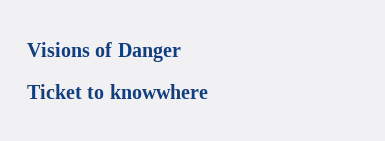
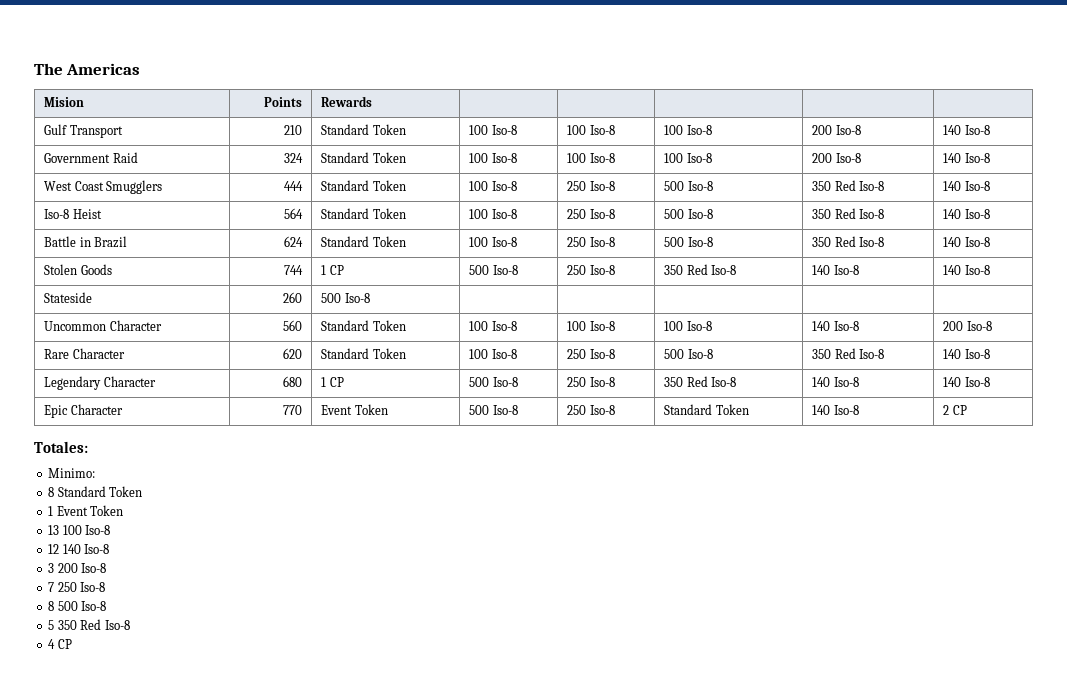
- Visions of Danger
- Ticket to knowwhere
+ The Americas
+ Mision | Points | Rewards | | | | |
+ Gulf Transport | 210 | Standard Token | 100 Iso-8 | 100 Iso-8 | 100 Iso-8 | 200 Iso-8 | 140 Iso-8
+ Government Raid | 324 | Standard Token | 100 Iso-8 | 100 Iso-8 | 100 Iso-8 | 200 Iso-8 | 140 Iso-8
+ West Coast Smugglers | 444 | Standard Token | 100 Iso-8 | 250 Iso-8 | 500 Iso-8 | 350 Red Iso-8 | 140 Iso-8
+ Iso-8 Heist | 564 | Standard Token | 100 Iso-8 | 250 Iso-8 | 500 Iso-8 | 350 Red Iso-8 | 140 Iso-8
+ Battle in Brazil | 624 | Standard Token | 100 Iso-8 | 250 Iso-8 | 500 Iso-8 | 350 Red Iso-8 | 140 Iso-8
+ Stolen Goods | 744 | 1 CP | 500 Iso-8 | 250 Iso-8 | 350 Red Iso-8 | 140 Iso-8 | 140 Iso-8
+ Stateside | 260 | 500 Iso-8 | | | | |
+ Uncommon Character | 560 | Standard Token | 100 Iso-8 | 100 Iso-8 | 100 Iso-8 | 140 Iso-8 | 200 Iso-8
+ Rare Character | 620 | Standard Token | 100 Iso-8 | 250 Iso-8 | 500 Iso-8 | 350 Red Iso-8 | 140 Iso-8
+ Legendary Character | 680 | 1 CP | 500 Iso-8 | 250 Iso-8 | 350 Red Iso-8 | 140 Iso-8 | 140 Iso-8
+ Epic Character | 770 | Event Token | 500 Iso-8 | 250 Iso-8 | Standard Token | 140 Iso-8 | 2 CP
+ Totales:
+ Minimo:
+ 8 Standard Token
+ 1 Event Token
+ 13 100 Iso-8
+ 12 140 Iso-8
+ 3 200 Iso-8
+ 7 250 Iso-8
+ 8 500 Iso-8
+ 5 350 Red Iso-8
+ 4 CP

